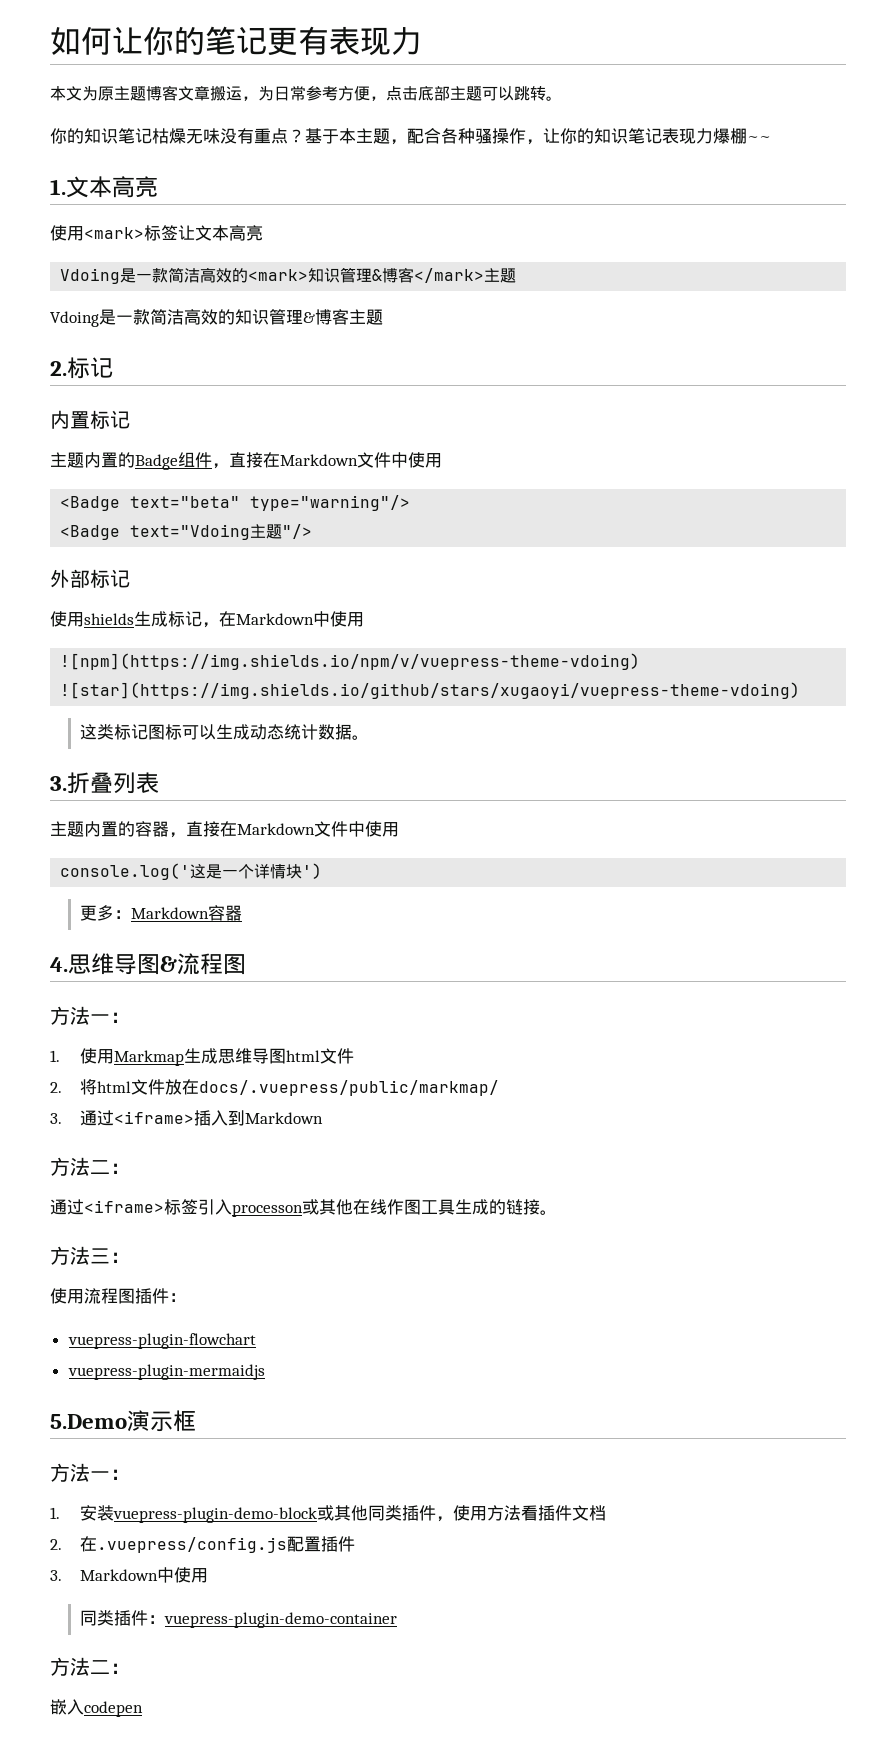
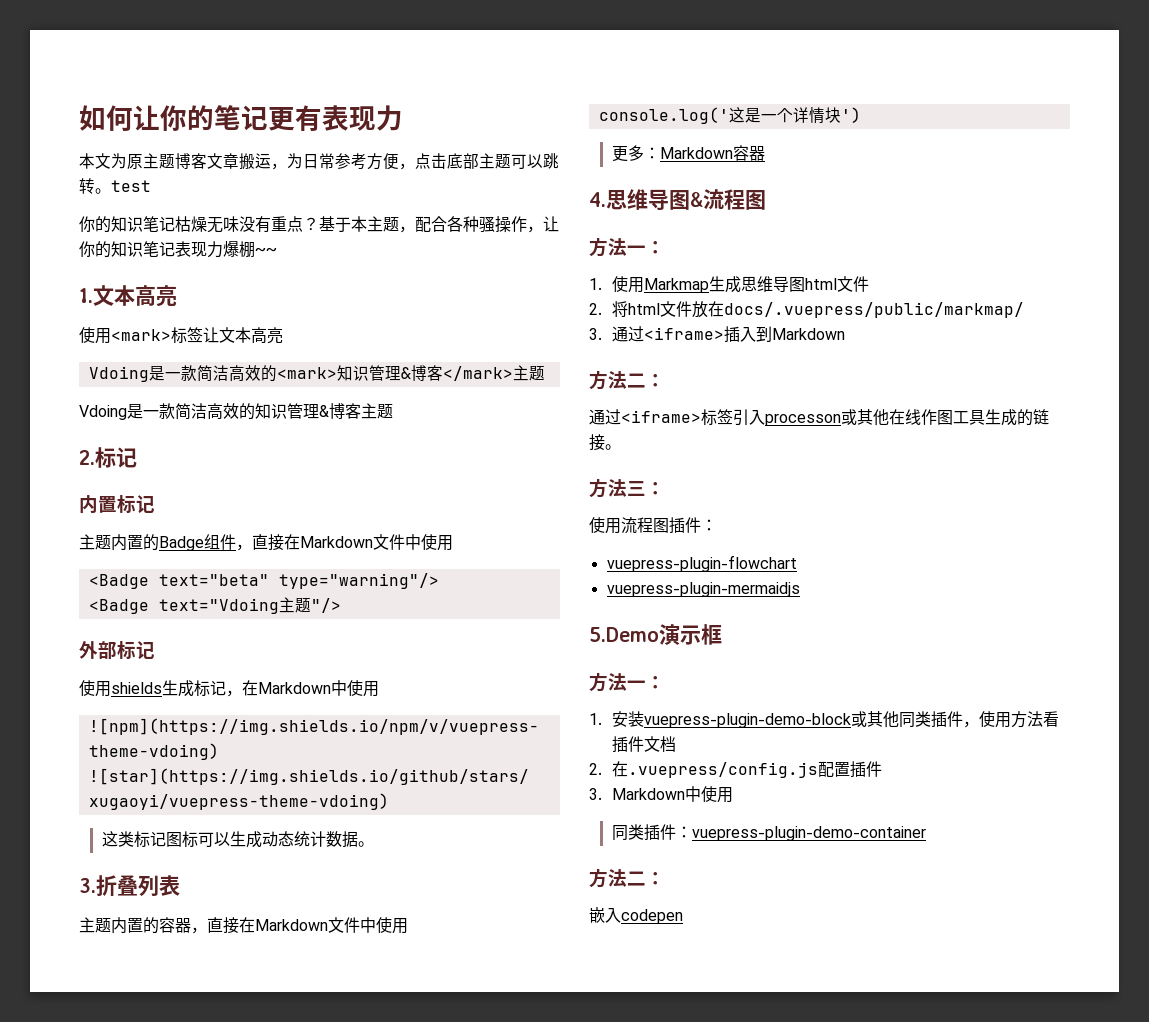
- 本文为原主题博客文章搬运，为日常参考方便，点击底部主题可以跳转。
+ 本文为原主题博客文章搬运，为日常参考方便，点击底部主题可以跳转。test

